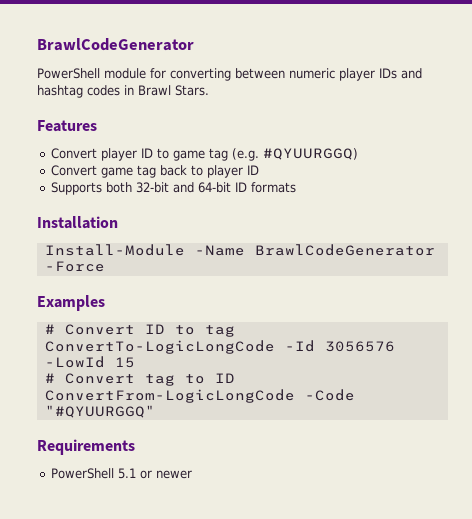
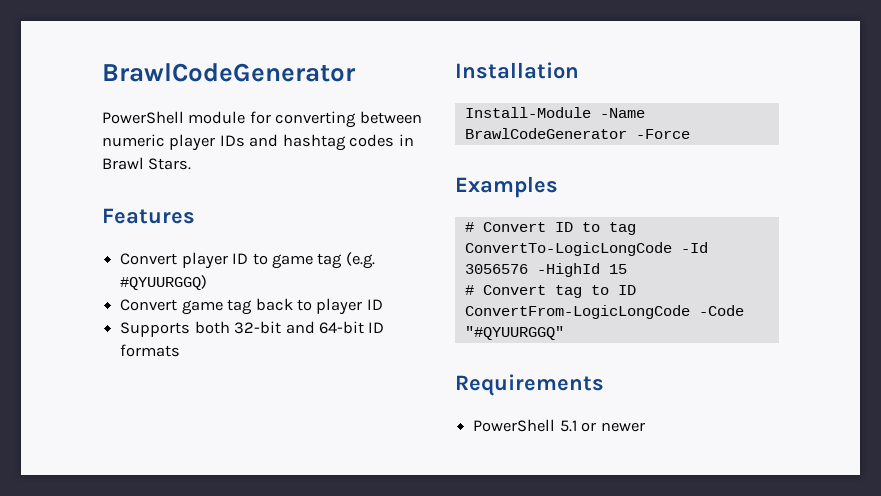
- ConvertTo-LogicLongCode -Id 3056576 -LowId 15
+ ConvertTo-LogicLongCode -Id 3056576 -HighId 15

